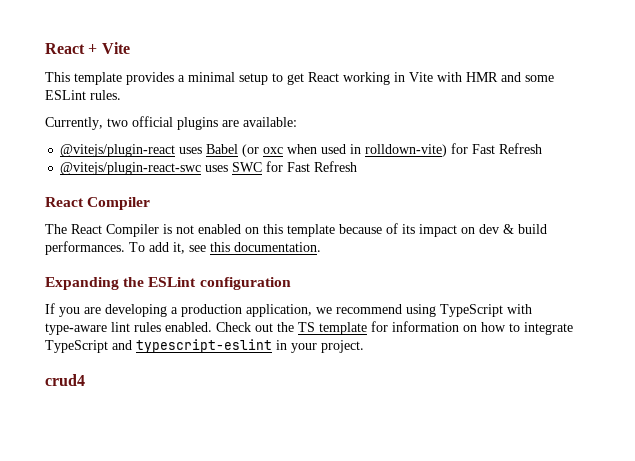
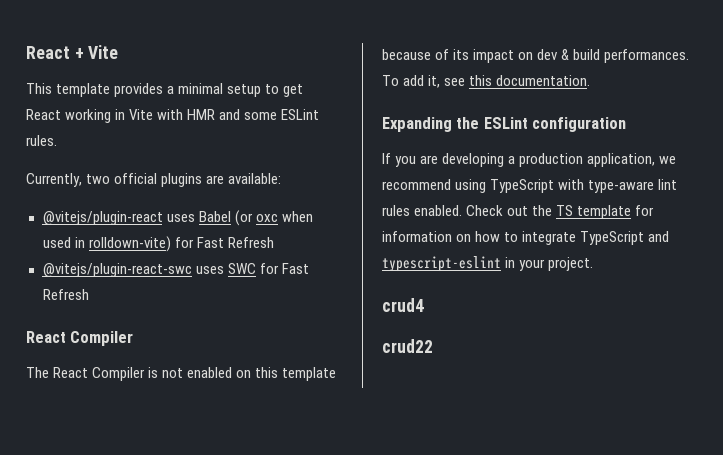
+ crud22

